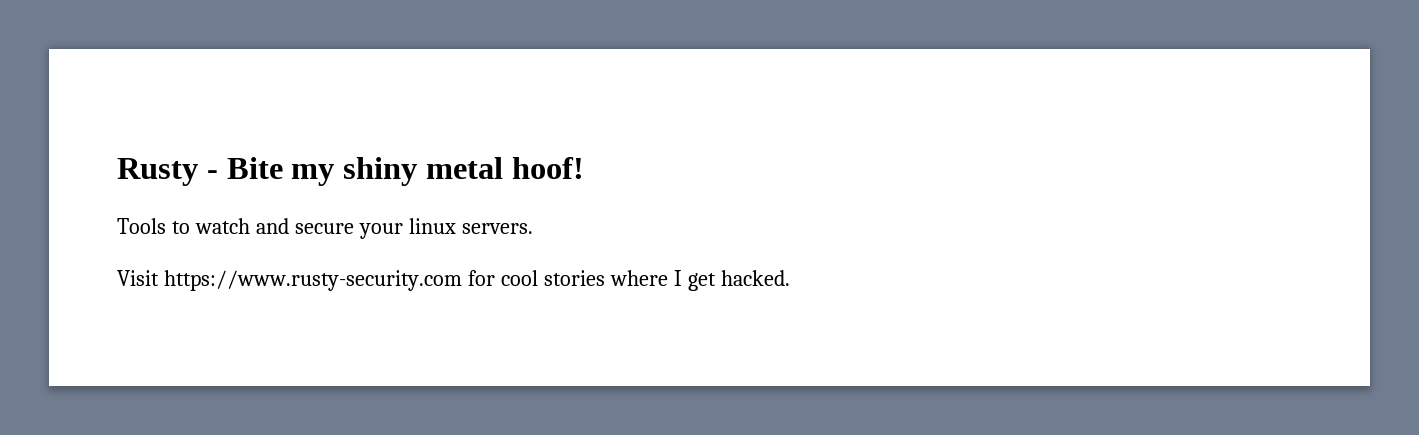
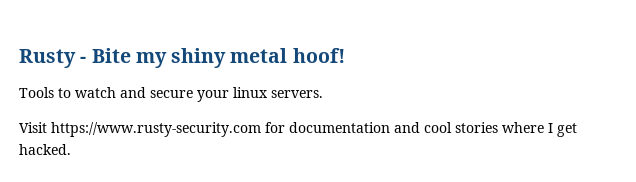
- Visit https://www.rusty-security.com for cool stories where I get hacked.
+ Visit https://www.rusty-security.com for documentation and cool stories where I get hacked.

